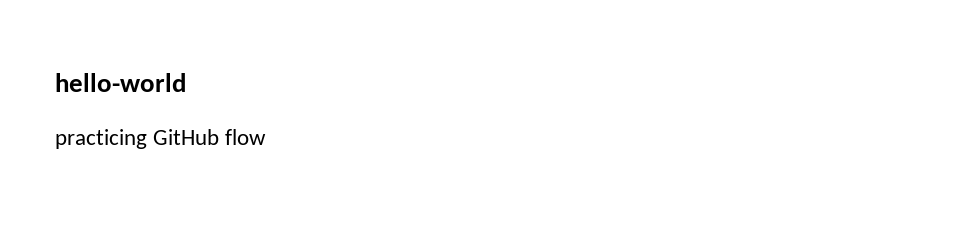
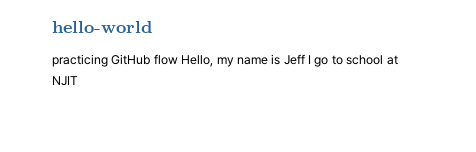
- practicing GitHub flow
+ practicing GitHub flow Hello, my name is Jeff I go to school at NJIT

